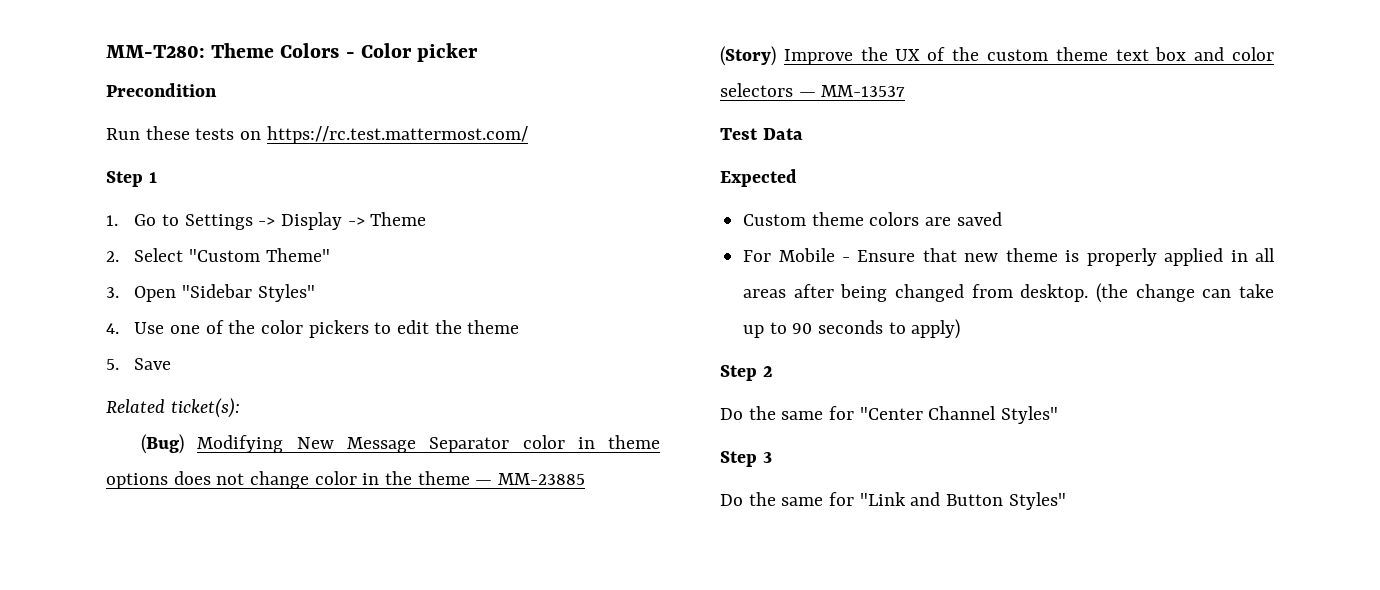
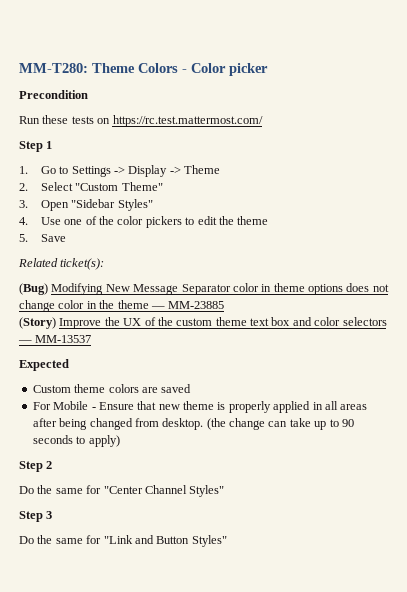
- Test Data

